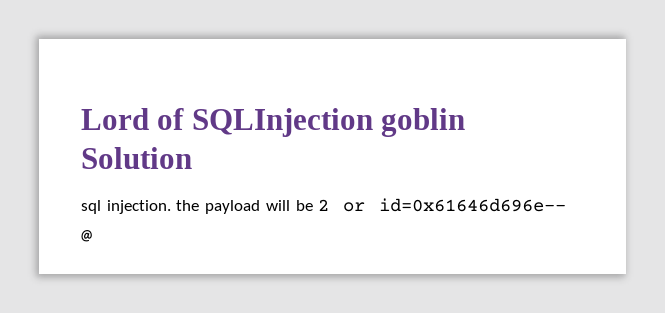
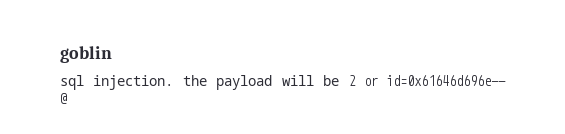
- Lord of SQLInjection goblin Solution
+ goblin

